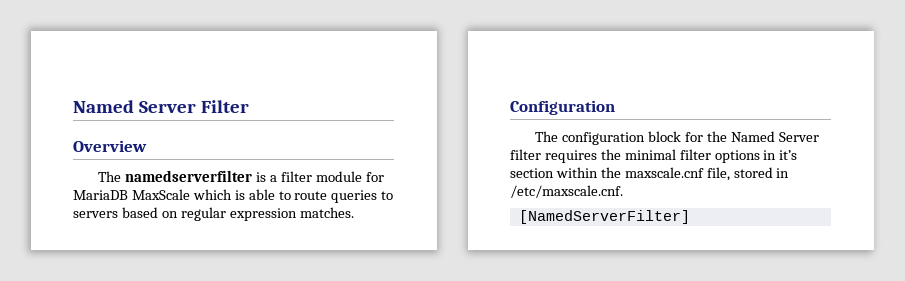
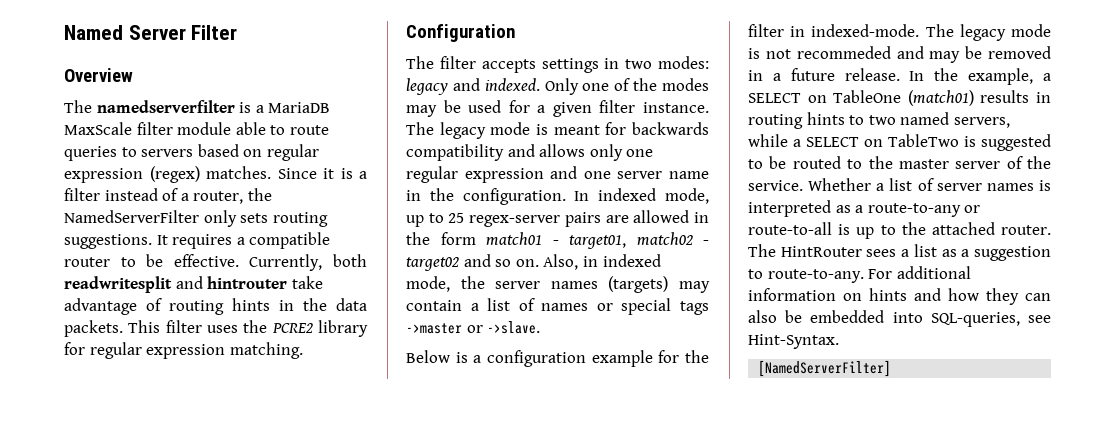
- The namedserverfilter is a filter module for MariaDB MaxScale which is able to route queries to servers based on regular expression matches.
+ The namedserverfilter is a MariaDB MaxScale filter module able to route queries to servers based on regular expression (regex) matches. Since it is a filter instead of a router, the NamedServerFilter only sets routing suggestions. It requires a compatible router to be effective. Currently, both readwritesplit and hintrouter take advantage of routing hints in the data packets. This filter uses the PCRE2 library for regular expression matching.
  Configuration
- The configuration block for the Named Server filter requires the minimal filter options in it’s section within the maxscale.cnf file, stored in /etc/maxscale.cnf.
+ The filter accepts settings in two modes: legacy and indexed. Only one of the modes may be used for a given filter instance. The legacy mode is meant for backwards compatibility and allows only one regular expression and one server name in the configuration. In indexed mode, up to 25 regex-server pairs are allowed in the form match01 - target01, match02 - target02 and so on. Also, in indexed mode, the server names (targets) may contain a list of names or special tags ->master or ->slave.
+ Below is a configuration example for the filter in indexed-mode. The legacy mode is not recommeded and may be removed in a future release. In the example, a SELECT on TableOne (match01) results in routing hints to two named servers, while a SELECT on TableTwo is suggested to be routed to the master server of the service. Whether a list of server names is interpreted as a route-to-any or route-to-all is up to the attached router. The HintRouter sees a list as a suggestion to route-to-any. For additional information on hints and how they can also be embedded into SQL-queries, see Hint-Syntax.

